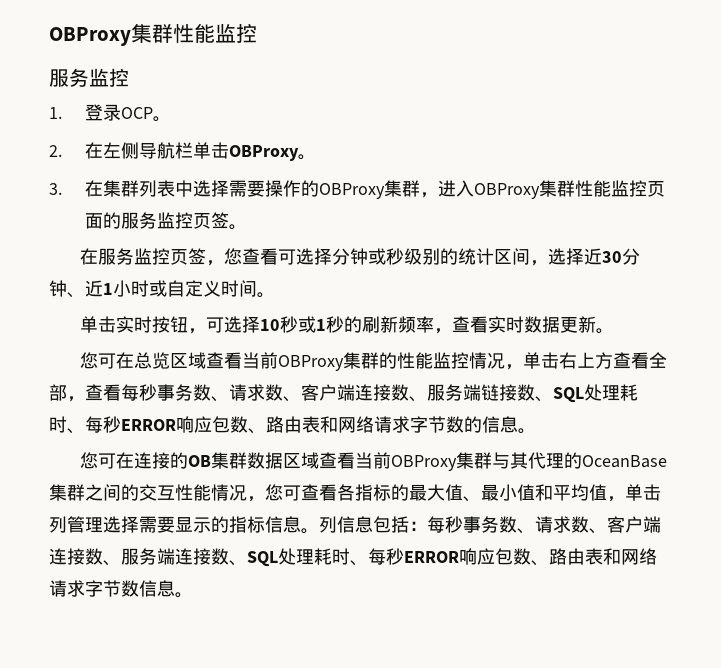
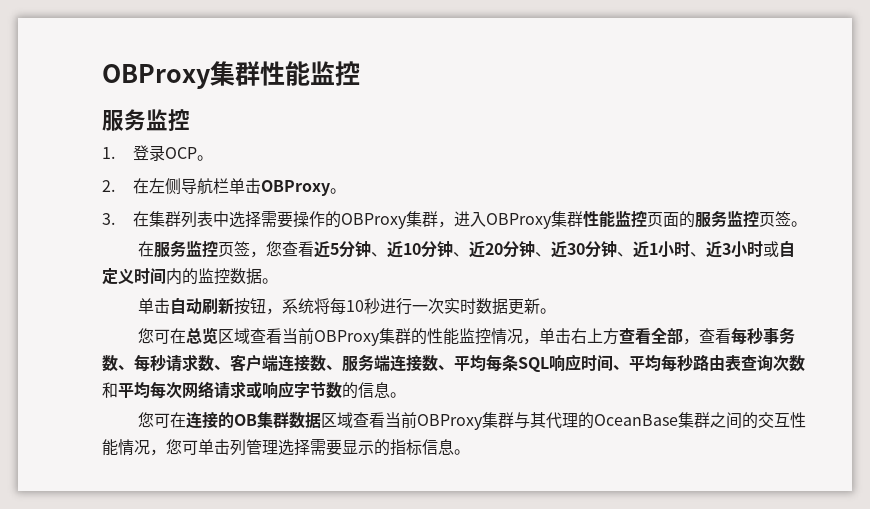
- 在服务监控页签，您查看可选择分钟或秒级别的统计区间，选择近30分钟、近1小时或自定义时间。
- 单击实时按钮，可选择10秒或1秒的刷新频率，查看实时数据更新。
+ 在服务监控页签，您查看近5分钟、近10分钟、近20分钟、近30分钟、近1小时、近3小时或自定义时间内的监控数据。
+ 单击自动刷新按钮，系统将每10秒进行一次实时数据更新。
- 您可在总览区域查看当前OBProxy集群的性能监控情况，单击右上方查看全部，查看每秒事务数、请求数、客户端连接数、服务端链接数、SQL处理耗时、每秒ERROR响应包数、路由表和网络请求字节数的信息。
+ 您可在总览区域查看当前OBProxy集群的性能监控情况，单击右上方查看全部，查看每秒事务数、每秒请求数、客户端连接数、服务端连接数、平均每条SQL响应时间、平均每秒路由表查询次数和平均每次网络请求或响应字节数的信息。
- 您可在连接的OB集群数据区域查看当前OBProxy集群与其代理的OceanBase集群之间的交互性能情况，您可查看各指标的最大值、最小值和平均值，单击列管理选择需要显示的指标信息。列信息包括：每秒事务数、请求数、客户端连接数、服务端连接数、SQL处理耗时、每秒ERROR响应包数、路由表和网络请求字节数信息。
+ 您可在连接的OB集群数据区域查看当前OBProxy集群与其代理的OceanBase集群之间的交互性能情况，您可单击列管理选择需要显示的指标信息。

